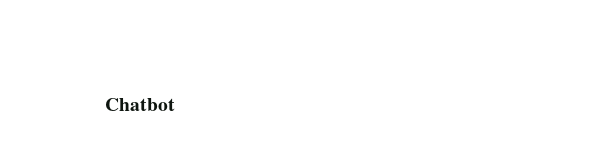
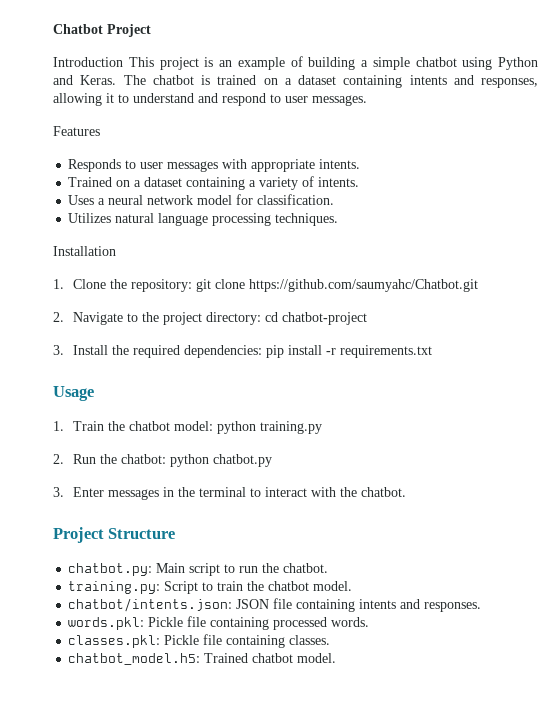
- Chatbot
+ Chatbot Project
+ Introduction This project is an example of building a simple chatbot using Python and Keras. The chatbot is trained on a dataset containing intents and responses, allowing it to understand and respond to user messages.
+ Features
+ Responds to user messages with appropriate intents.
+ Trained on a dataset containing a variety of intents.
+ Uses a neural network model for classification.
+ Utilizes natural language processing techniques.
+ Installation
+ 1. Clone the repository: git clone https://github.com/saumyahc/Chatbot.git
+ 2. Navigate to the project directory: cd chatbot-project
+ 3. Install the required dependencies: pip install -r requirements.txt
+ Usage
+ 1. Train the chatbot model: python training.py
+ 2. Run the chatbot: python chatbot.py
+ 3. Enter messages in the terminal to interact with the chatbot.
+ Project Structure
+ chatbot.py: Main script to run the chatbot.
+ training.py: Script to train the chatbot model.
+ chatbot/intents.json: JSON file containing intents and responses.
+ words.pkl: Pickle file containing processed words.
+ classes.pkl: Pickle file containing classes.
+ chatbot_model.h5: Trained chatbot model.

